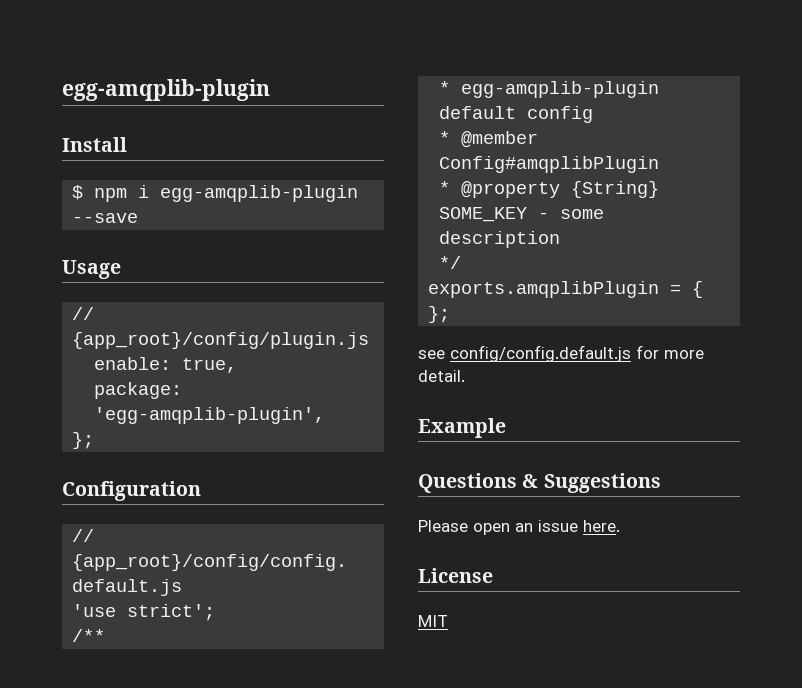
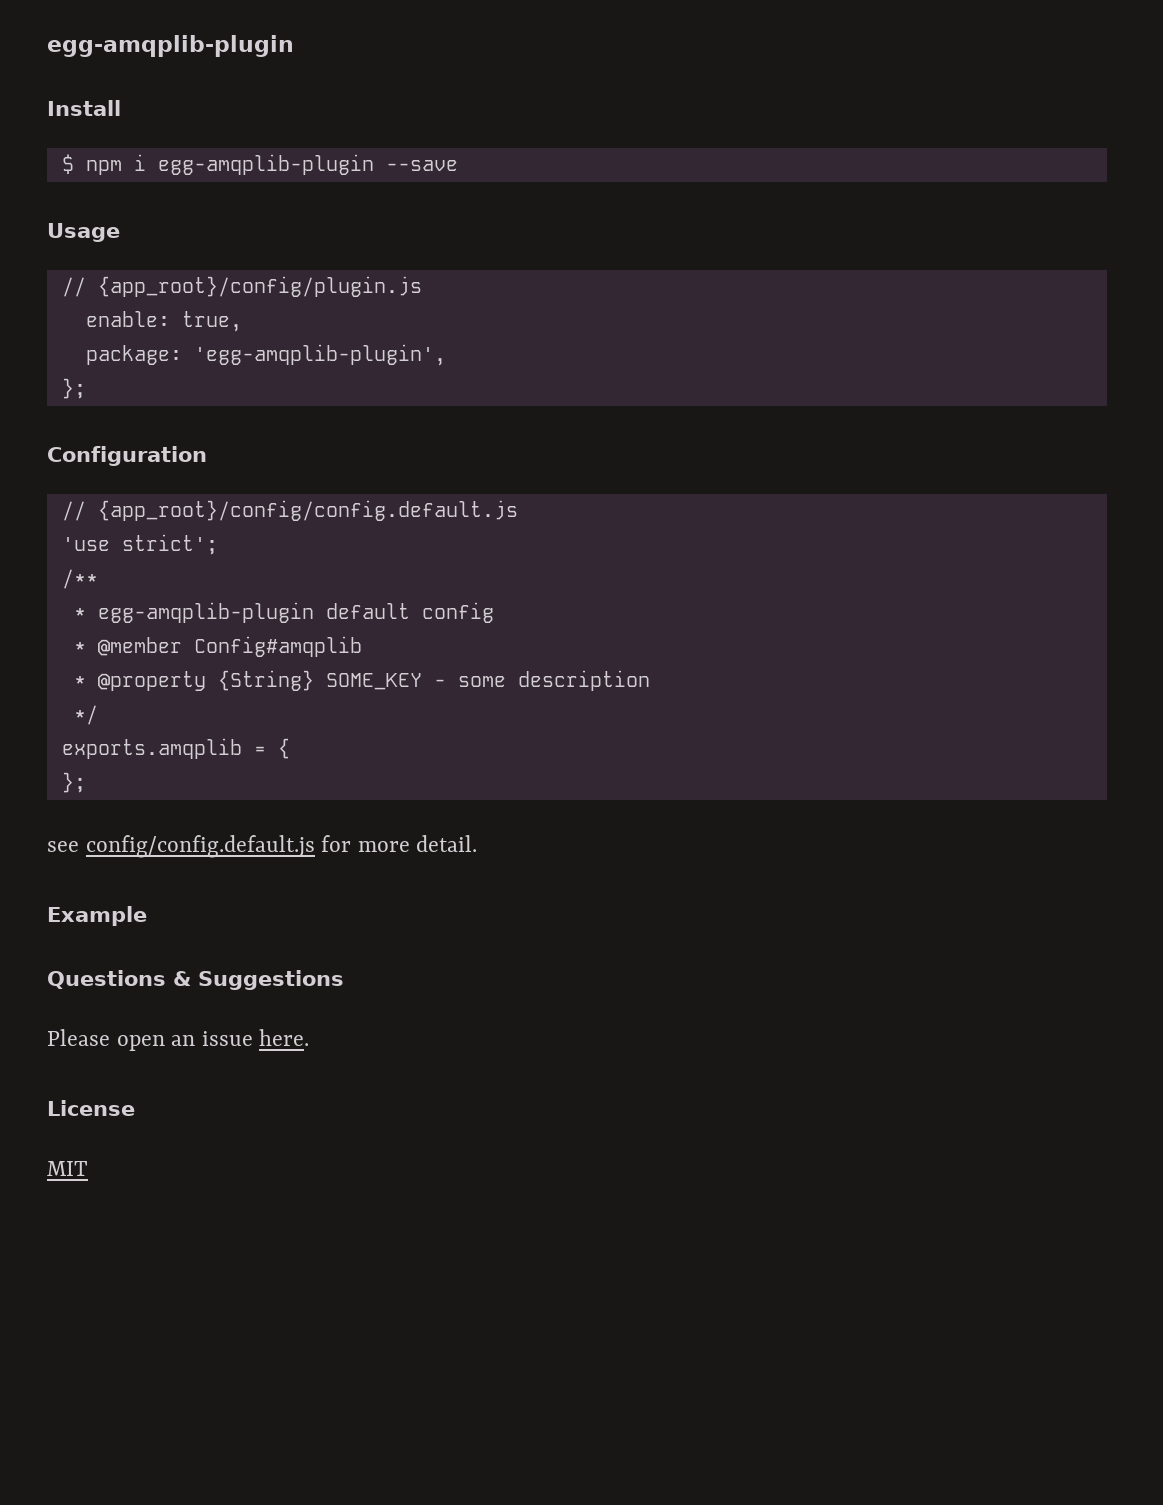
- * @member Config#amqplibPlugin
+ * @member Config#amqplib
- exports.amqplibPlugin = {
+ exports.amqplib = {

